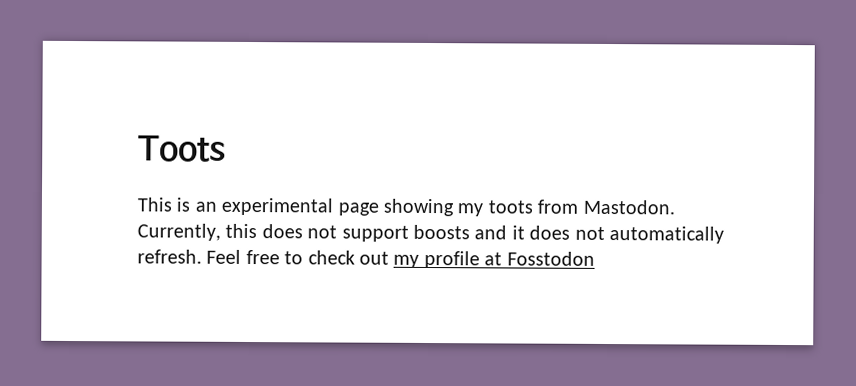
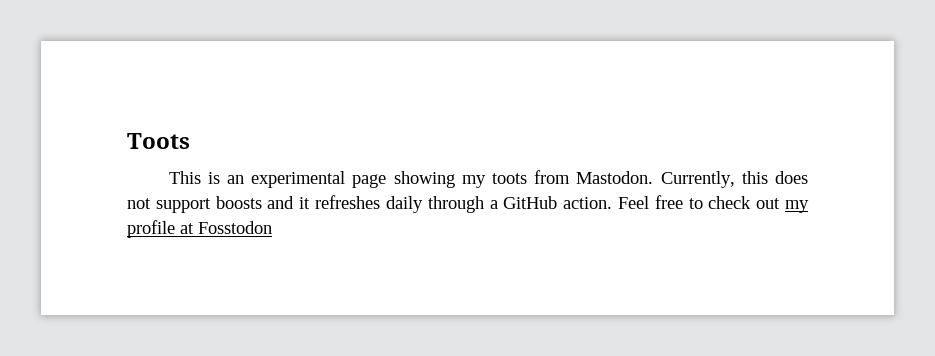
- Currently, this does not support boosts and it does not automatically refresh.
+ Currently, this does not support boosts and it refreshes daily through a GitHub action.

